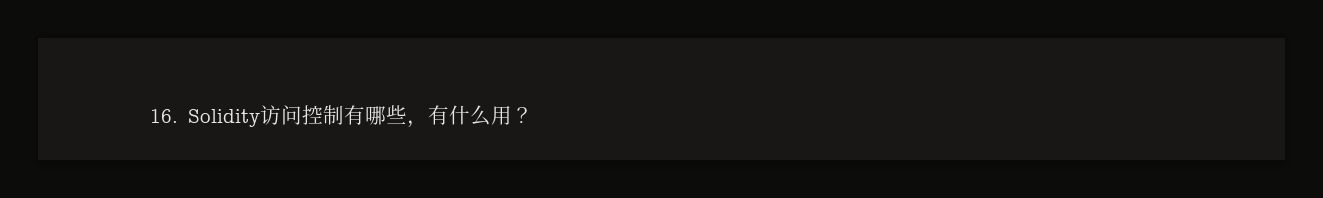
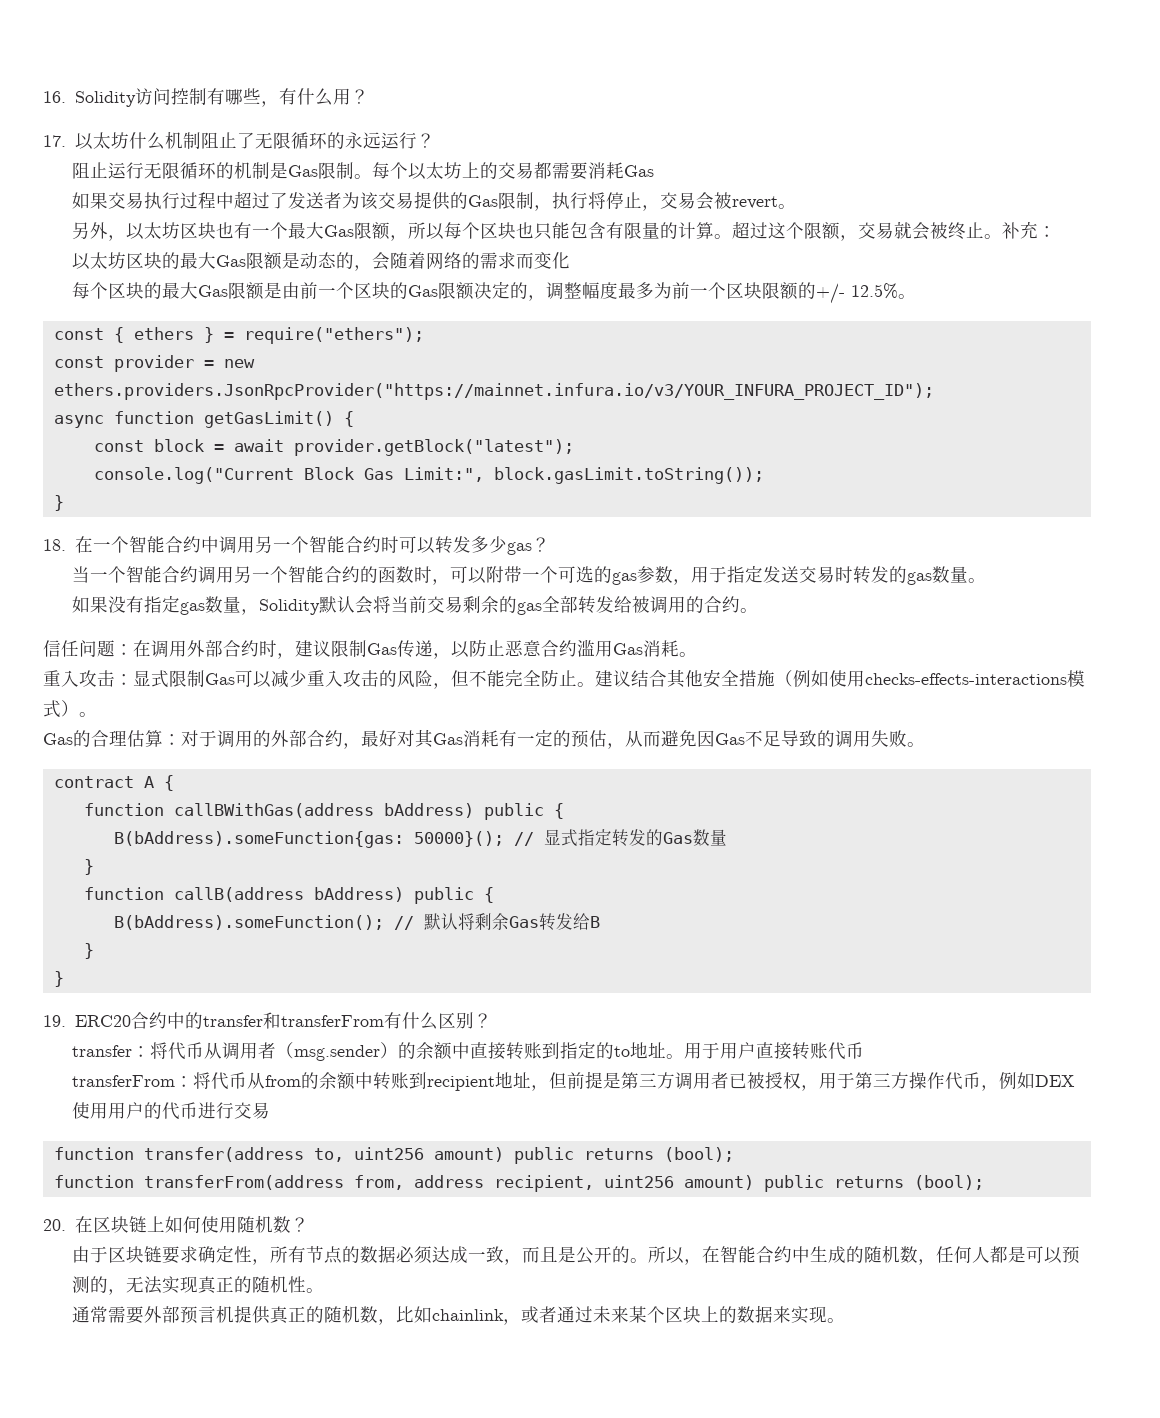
+ 17.以太坊什么机制阻止了无限循环的永远运行？
+ 阻止运行无限循环的机制是Gas限制。每个以太坊上的交易都需要消耗Gas
+ 如果交易执行过程中超过了发送者为该交易提供的Gas限制，执行将停止，交易会被revert。
+ 另外，以太坊区块也有一个最大Gas限额，所以每个区块也只能包含有限量的计算。超过这个限额，交易就会被终止。补充：
+ 以太坊区块的最大Gas限额是动态的，会随着网络的需求而变化
+ 每个区块的最大Gas限额是由前一个区块的Gas限额决定的，调整幅度最多为前一个区块限额的+/- 12.5%。
+ const { ethers } = require("ethers");
+ const provider = new ethers.providers.JsonRpcProvider("https://mainnet.infura.io/v3/YOUR_INFURA_PROJECT_ID");
+ async function getGasLimit() {
+ const block = await provider.getBlock("latest");
+ console.log("Current Block Gas Limit:", block.gasLimit.toString());
+ }
+ 18.在一个智能合约中调用另一个智能合约时可以转发多少gas？
+ 当一个智能合约调用另一个智能合约的函数时，可以附带一个可选的gas参数，用于指定发送交易时转发的gas数量。
+ 如果没有指定gas数量，Solidity默认会将当前交易剩余的gas全部转发给被调用的合约。
+ 信任问题：在调用外部合约时，建议限制Gas传递，以防止恶意合约滥用Gas消耗。
+ 重入攻击：显式限制Gas可以减少重入攻击的风险，但不能完全防止。建议结合其他安全措施（例如使用checks-effects-interactions模式）。
+ Gas的合理估算：对于调用的外部合约，最好对其Gas消耗有一定的预估，从而避免因Gas不足导致的调用失败。
+ contract A {
+ function callBWithGas(address bAddress) public {
+ B(bAddress).someFunction{gas: 50000}(); // 显式指定转发的Gas数量
+ }
+ function callB(address bAddress) public {
+ B(bAddress).someFunction(); // 默认将剩余Gas转发给B
+ }
+ }
+ 19. ERC20合约中的transfer和transferFrom有什么区别？
+ transfer：将代币从调用者（msg.sender）的余额中直接转账到指定的to地址。用于用户直接转账代币
+ transferFrom：将代币从from的余额中转账到recipient地址，但前提是第三方调用者已被授权，用于第三方操作代币，例如DEX使用用户的代币进行交易
+ function transfer(address to, uint256 amount) public returns (bool);
+ function transferFrom(address from, address recipient, uint256 amount) public returns (bool);
+ 20.在区块链上如何使用随机数？
+ 由于区块链要求确定性，所有节点的数据必须达成一致，而且是公开的。所以，在智能合约中生成的随机数，任何人都是可以预测的，无法实现真正的随机性。
+ 通常需要外部预言机提供真正的随机数，比如chainlink，或者通过未来某个区块上的数据来实现。

